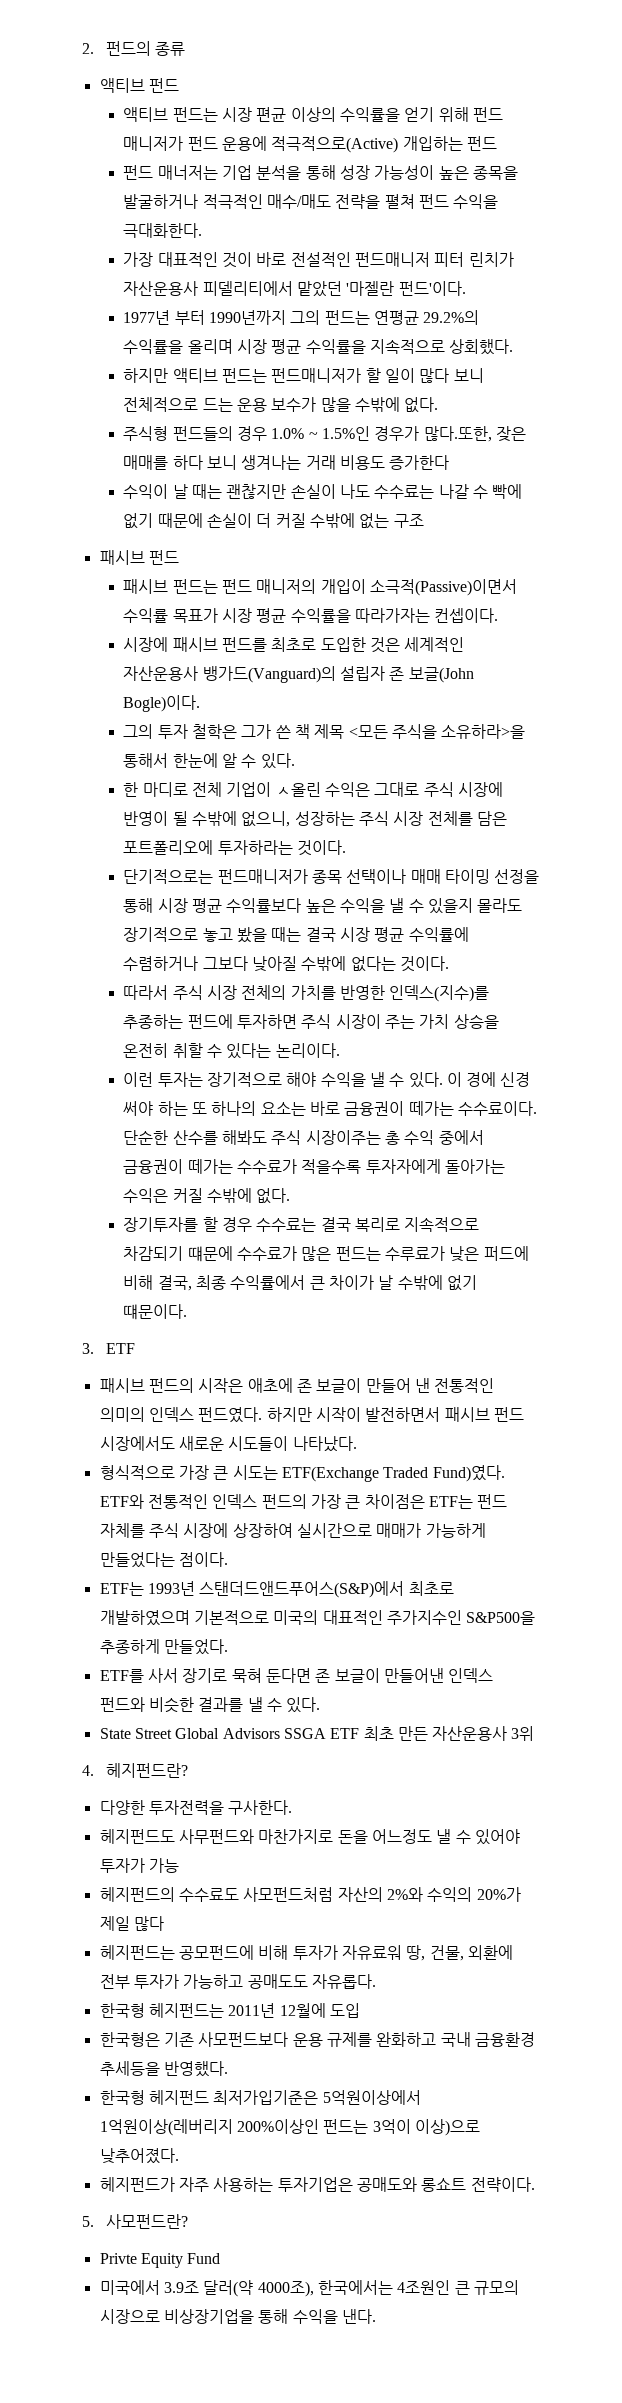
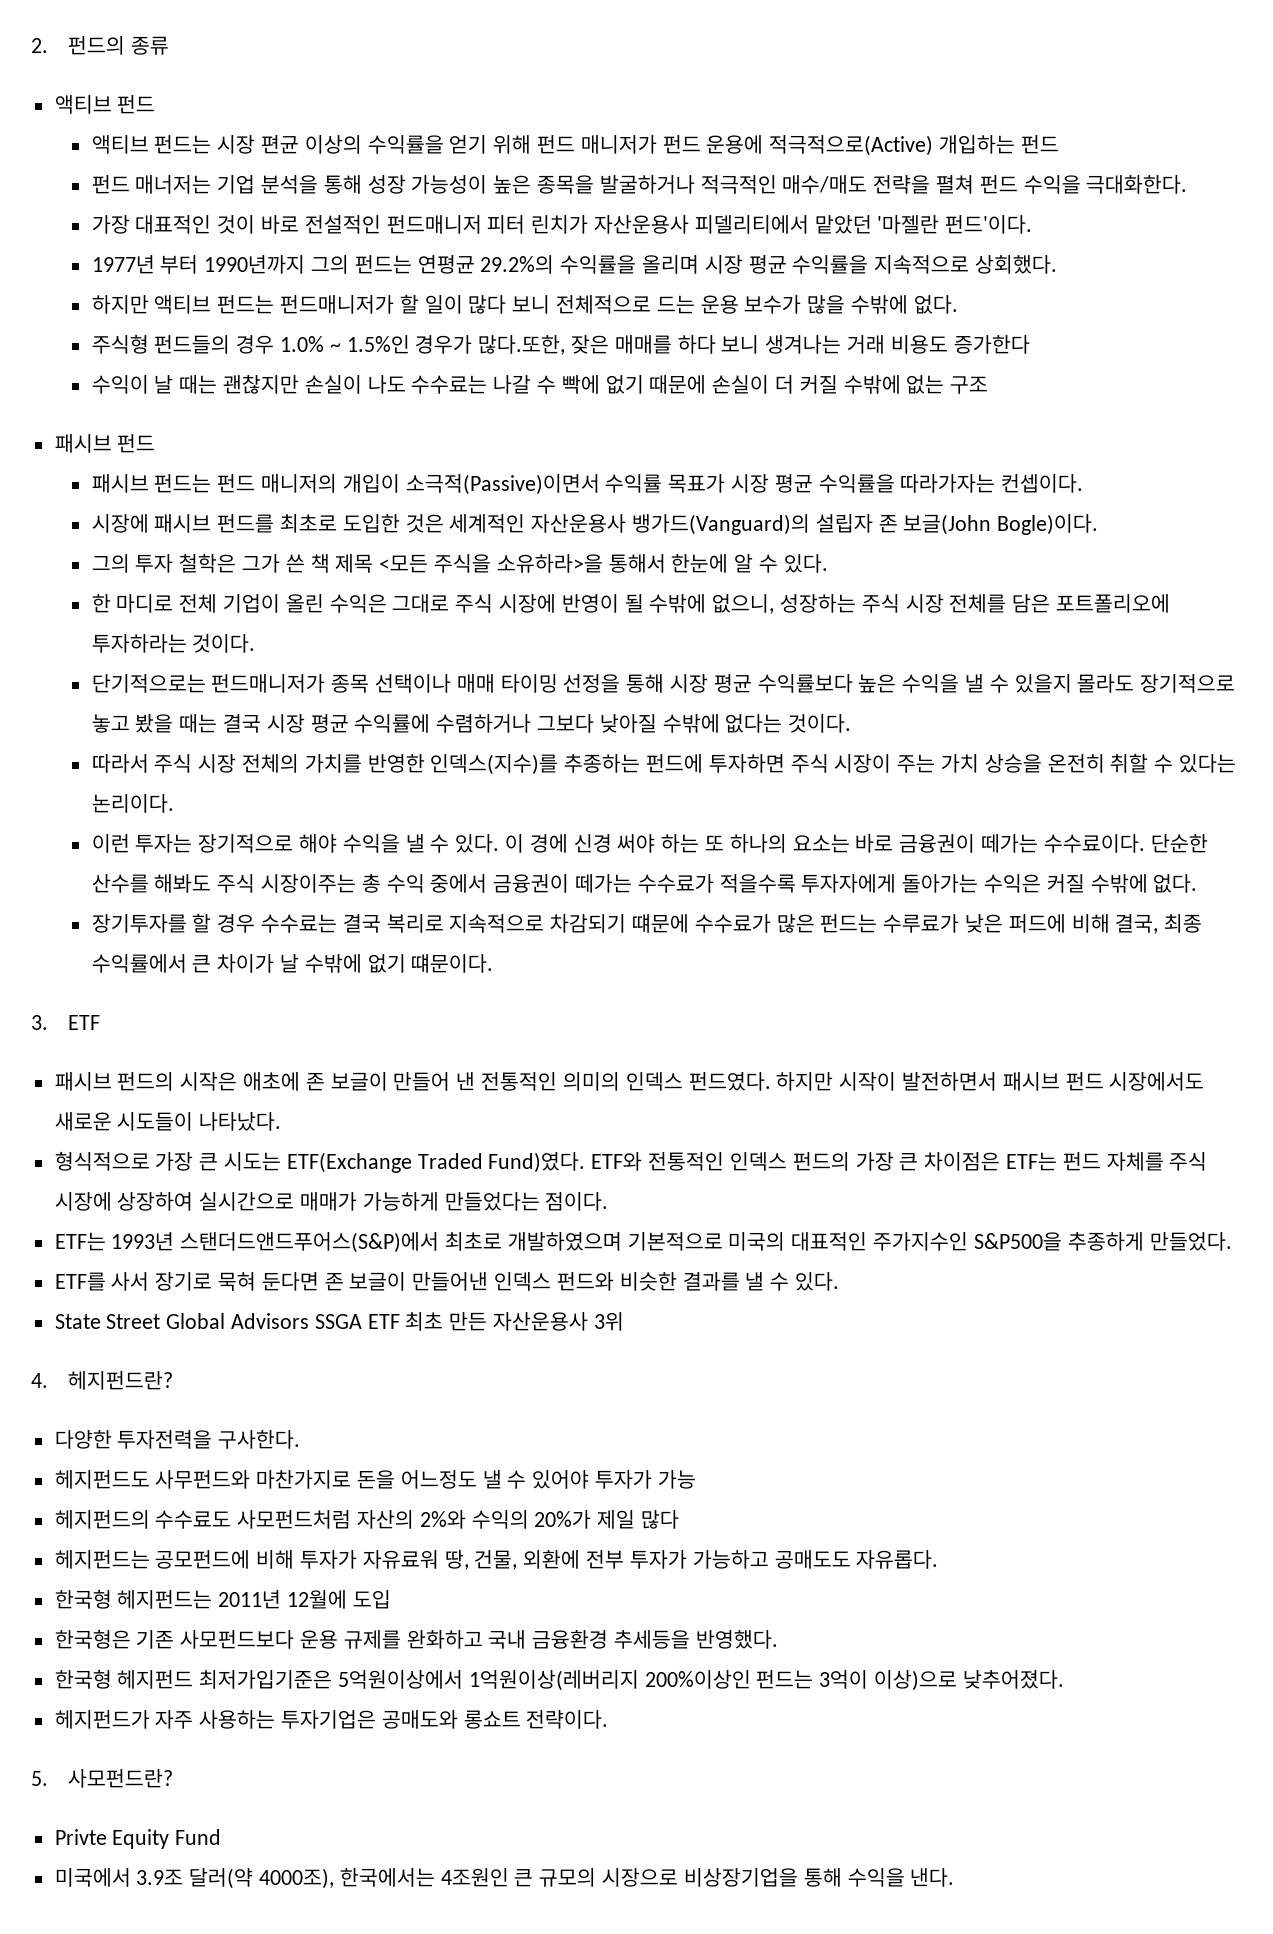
- 한 마디로 전체 기업이 ㅅ올린 수익은 그대로 주식 시장에 반영이 될 수밖에 없으니, 성장하는 주식 시장 전체를 담은 포트폴리오에 투자하라는 것이다.
+ 한 마디로 전체 기업이 올린 수익은 그대로 주식 시장에 반영이 될 수밖에 없으니, 성장하는 주식 시장 전체를 담은 포트폴리오에 투자하라는 것이다.

